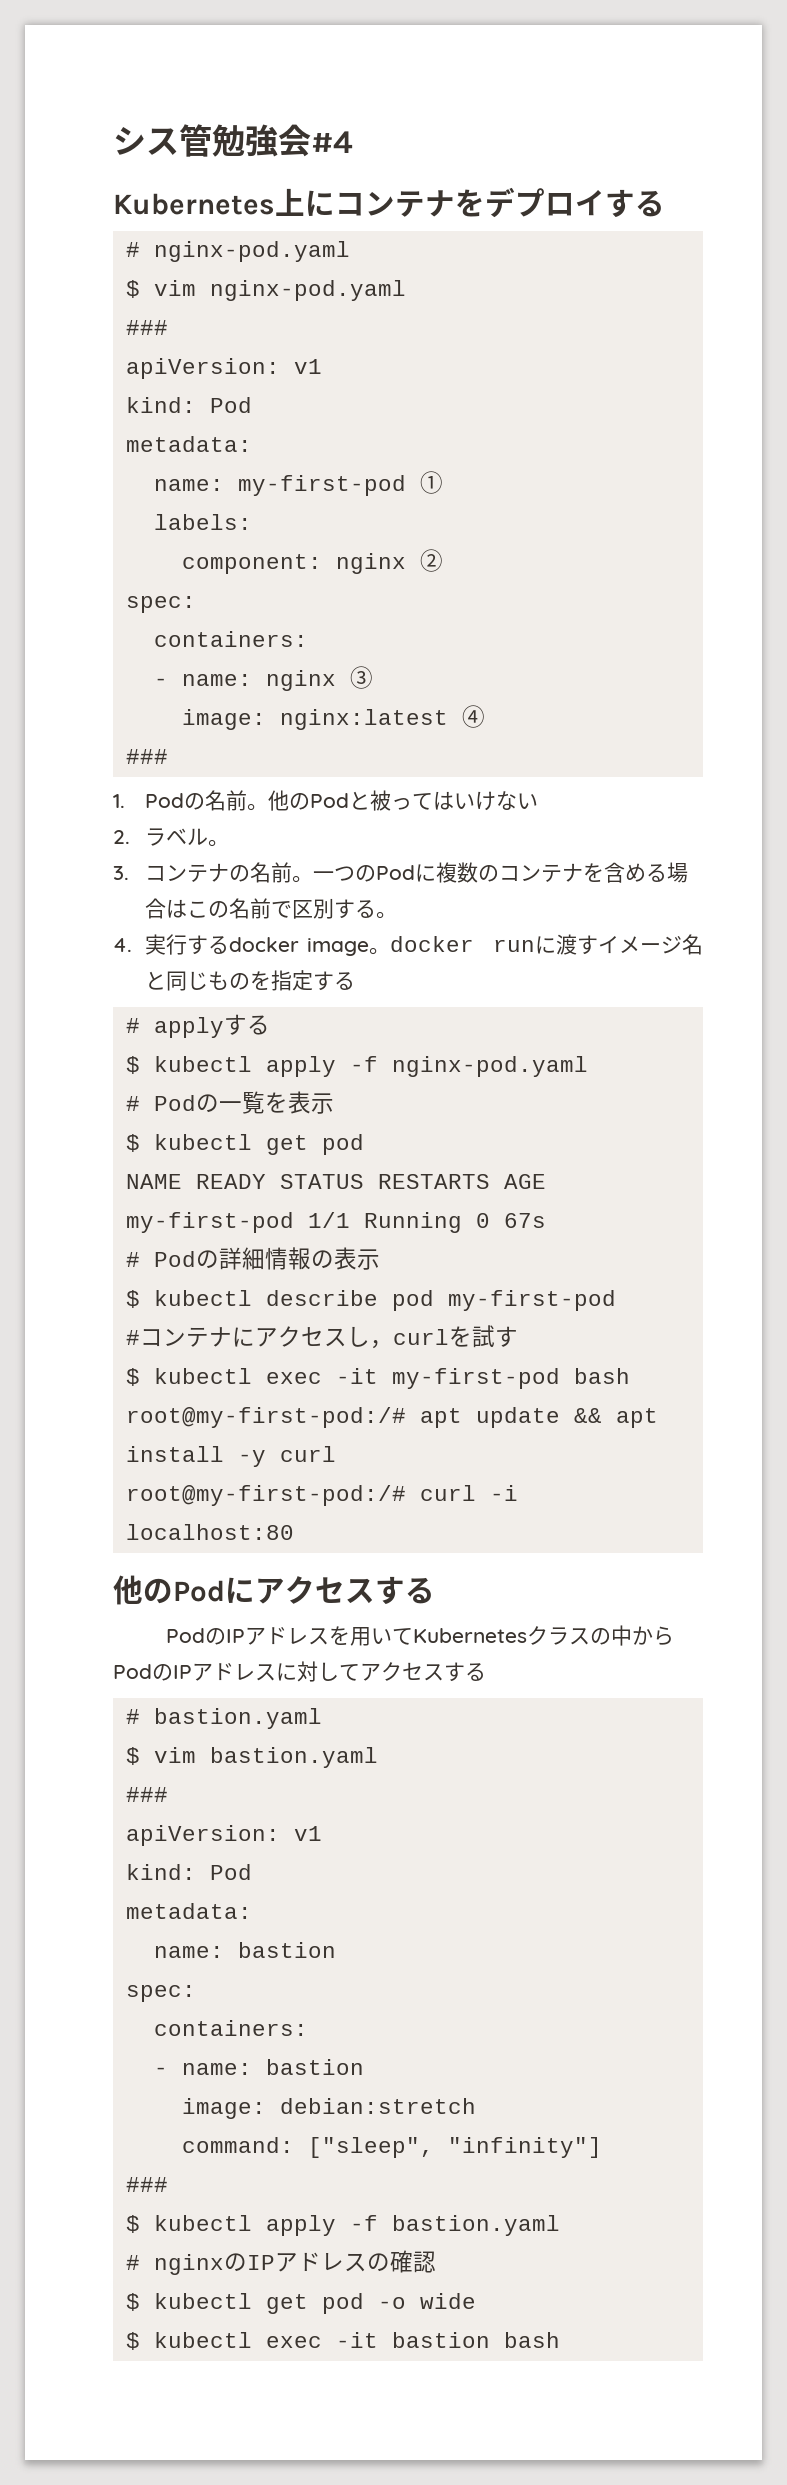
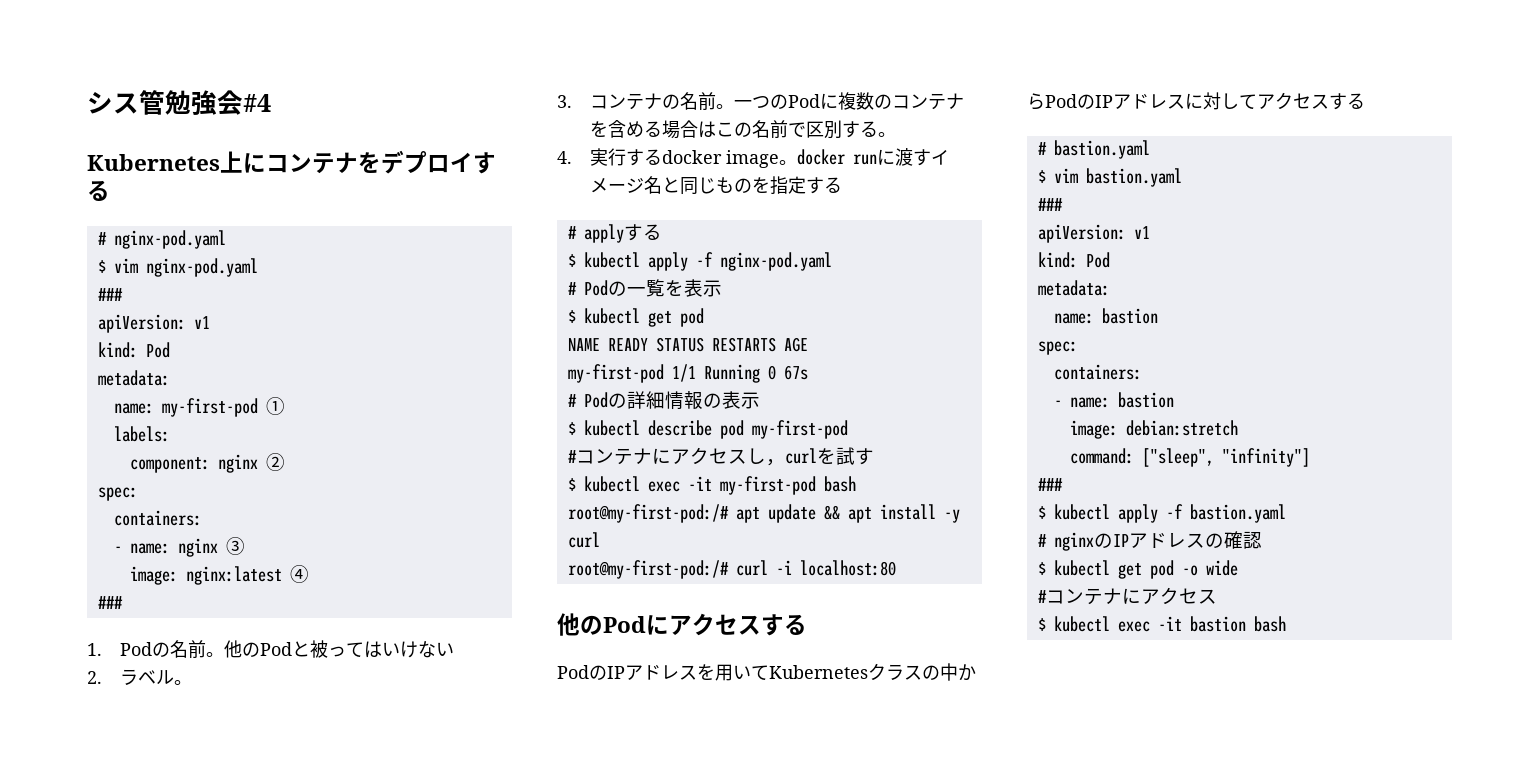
  $ kubectl get pod -o wide
+ #コンテナにアクセス

